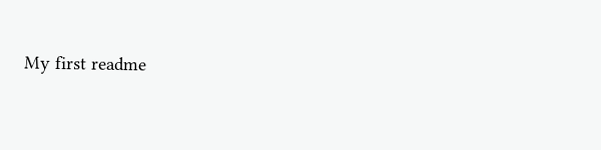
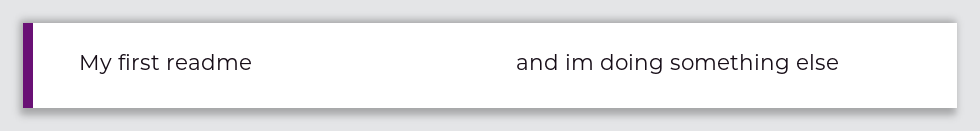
+ and im doing something else

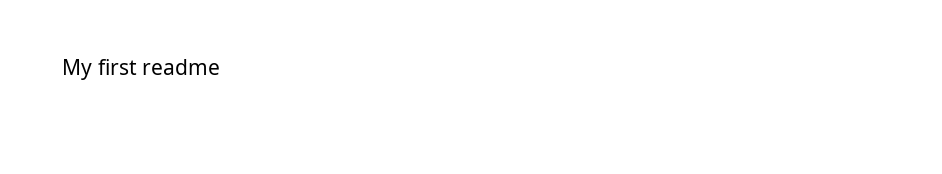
- and im doing something else

